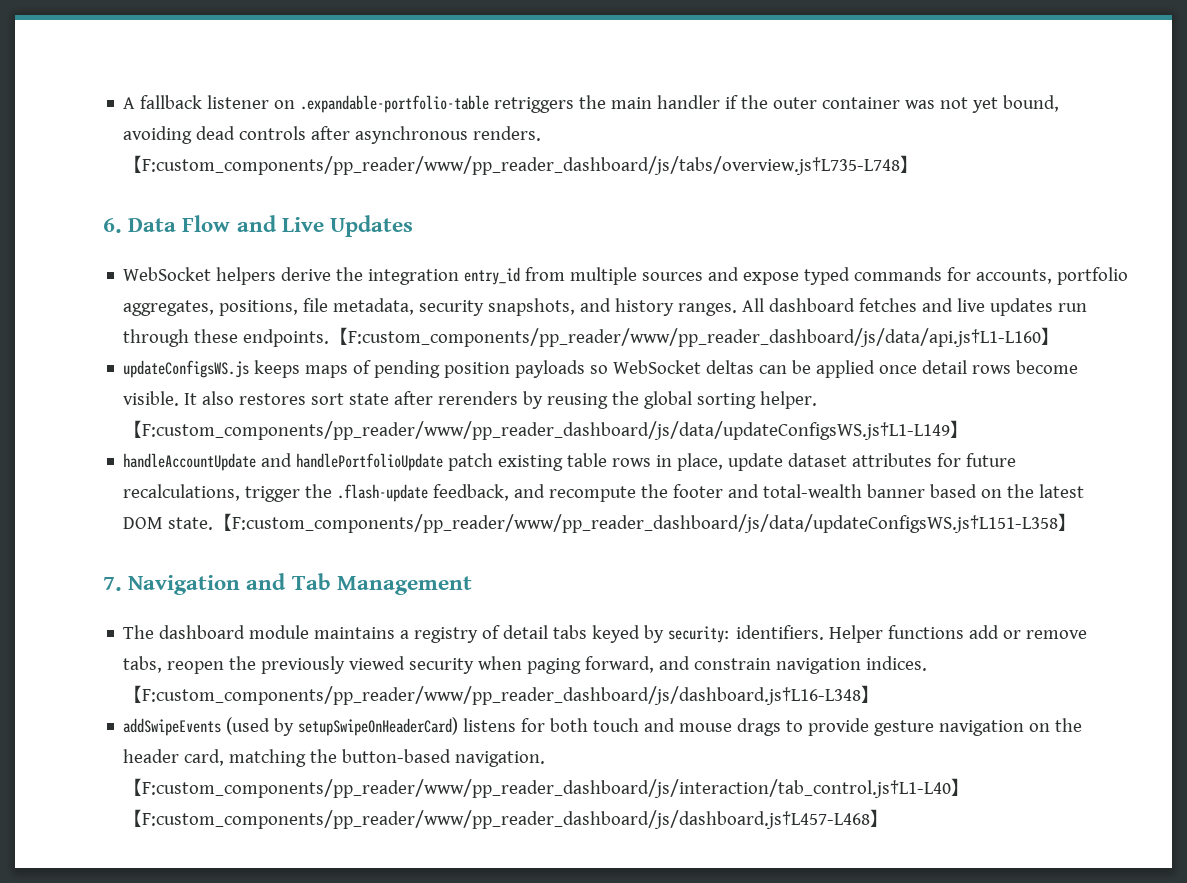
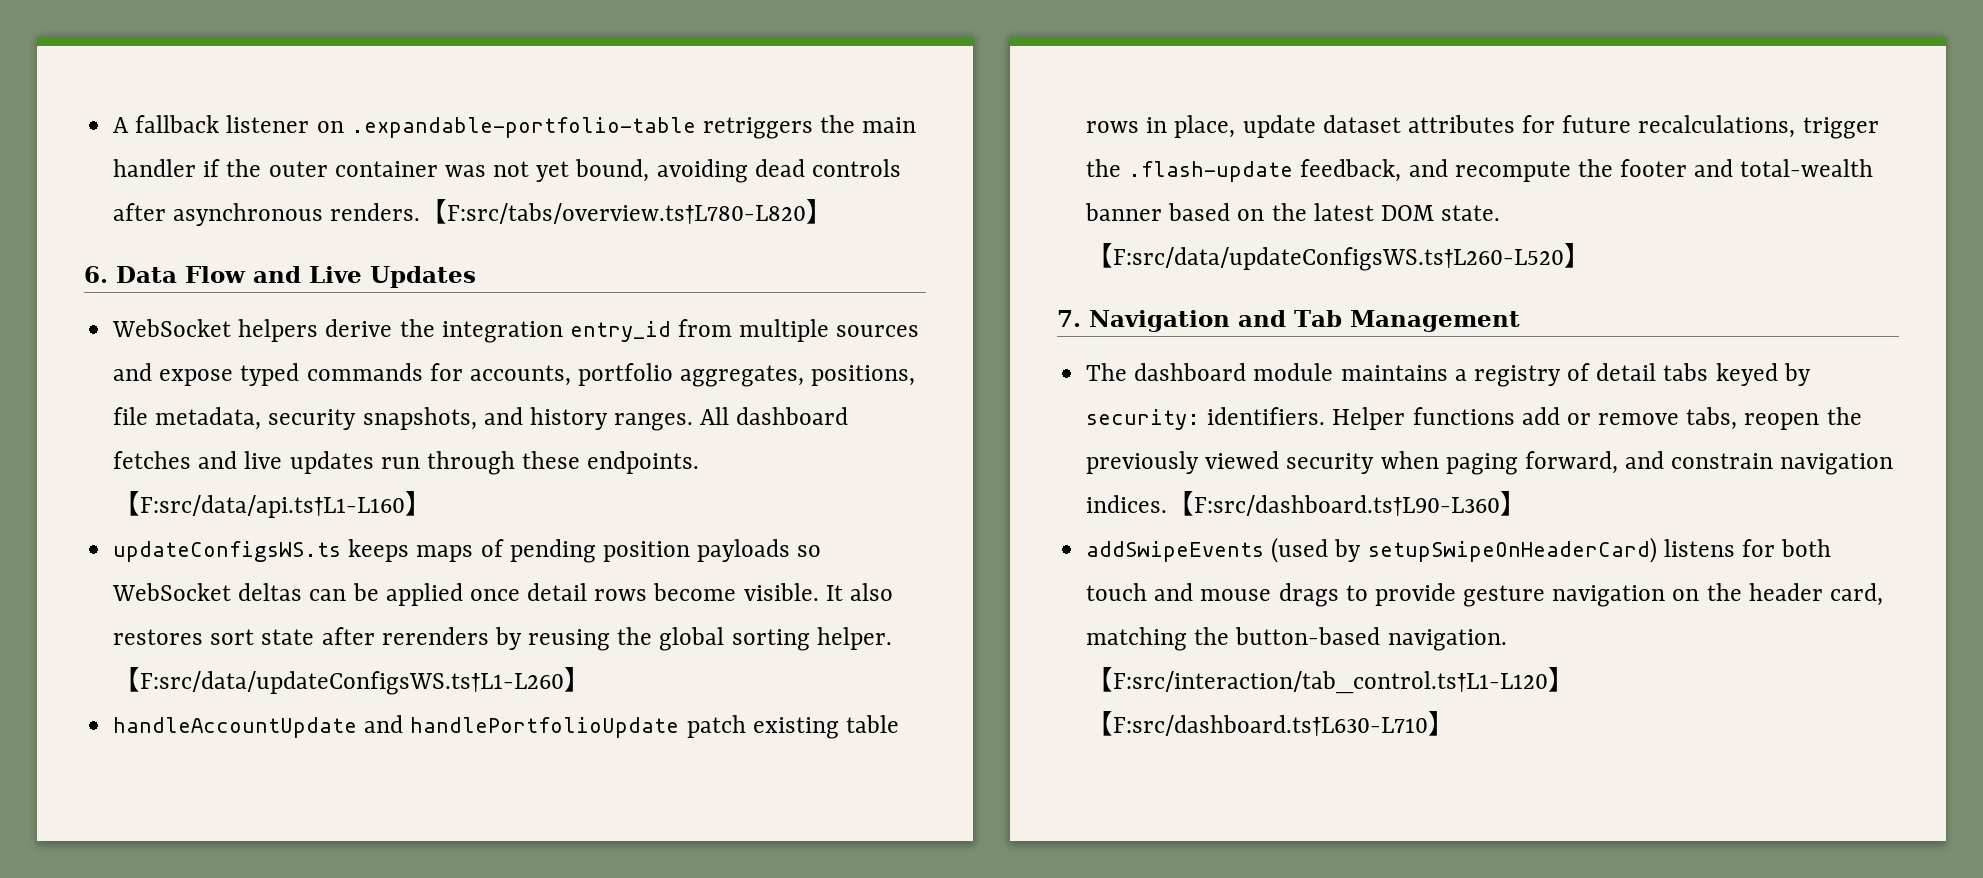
- 【F:custom_components/pp_reader/www/pp_reader_dashboard/js/tabs/overview.js†L735-L748】
+ 【F:src/tabs/overview.ts†L780-L820】
- 【F:custom_components/pp_reader/www/pp_reader_dashboard/js/data/api.js†L1-L160】
- updateConfigsWS.js keeps maps of pending position payloads so WebSocket deltas can be applied once detail rows become visible.
+ 【F:src/data/api.ts†L1-L160】
+ updateConfigsWS.ts keeps maps of pending position payloads so WebSocket deltas can be applied once detail rows become visible.
- 【F:custom_components/pp_reader/www/pp_reader_dashboard/js/data/updateConfigsWS.js†L1-L149】
+ 【F:src/data/updateConfigsWS.ts†L1-L260】
- 【F:custom_components/pp_reader/www/pp_reader_dashboard/js/data/updateConfigsWS.js†L151-L358】
+ 【F:src/data/updateConfigsWS.ts†L260-L520】
- 【F:custom_components/pp_reader/www/pp_reader_dashboard/js/dashboard.js†L16-L348】
+ 【F:src/dashboard.ts†L90-L360】
- 【F:custom_components/pp_reader/www/pp_reader_dashboard/js/interaction/tab_control.js†L1-L40】【F:custom_components/pp_reader/www/pp_reader_dashboard/js/dashboard.js†L457-L468】
+ 【F:src/interaction/tab_control.ts†L1-L120】【F:src/dashboard.ts†L630-L710】

